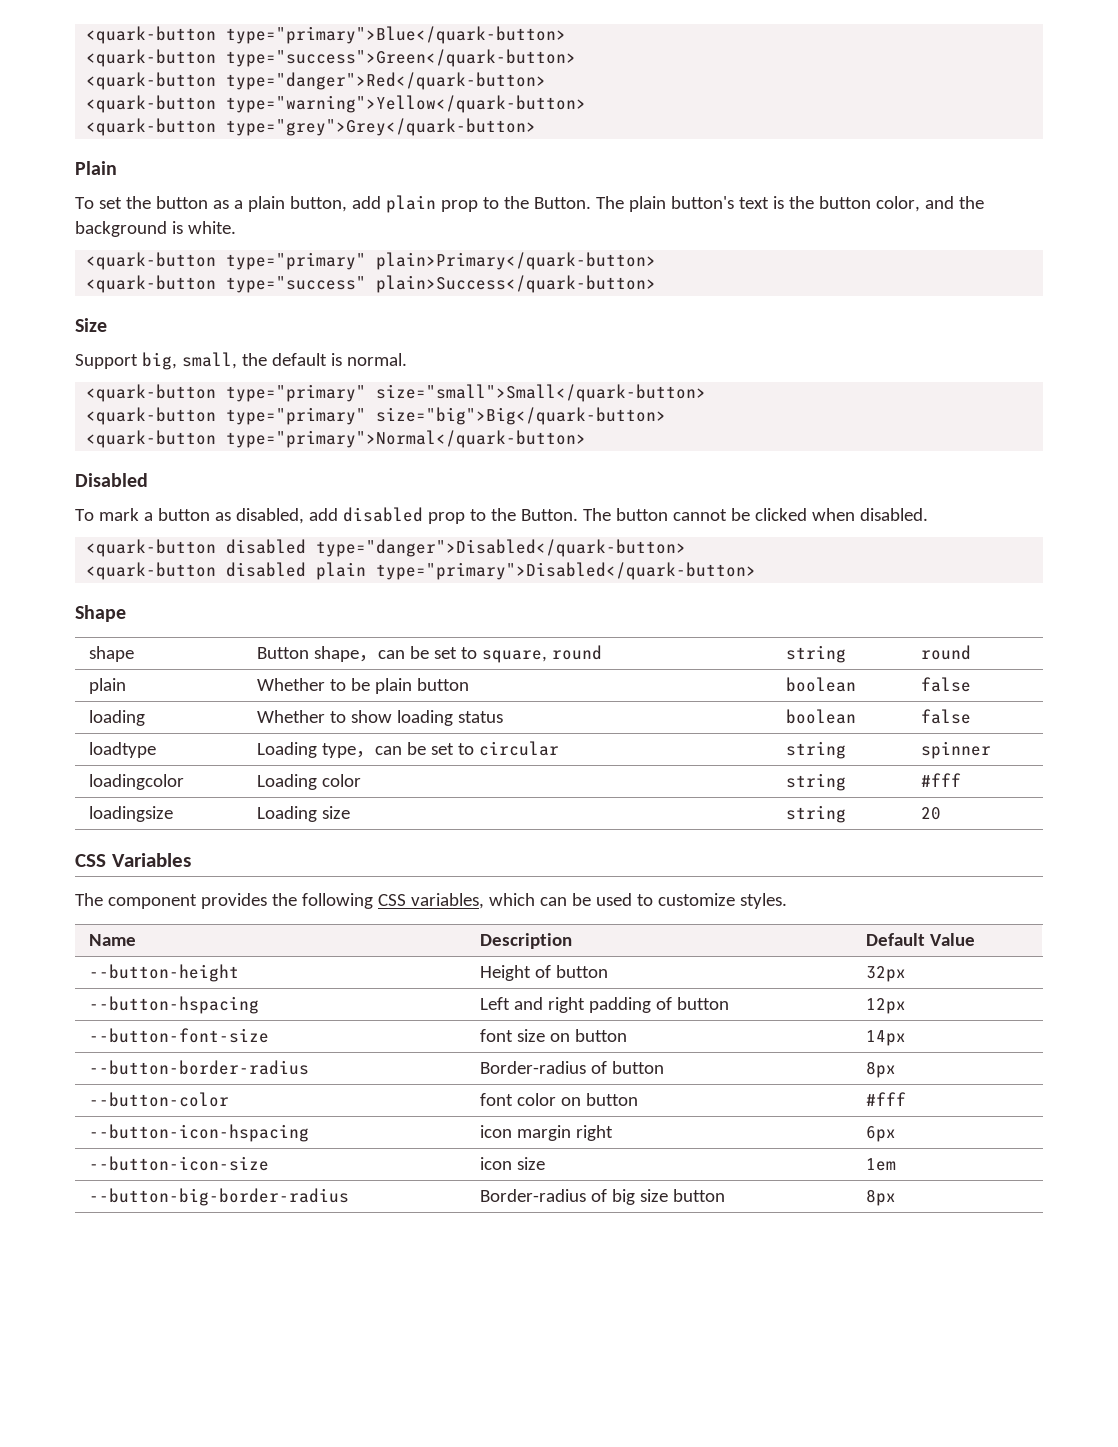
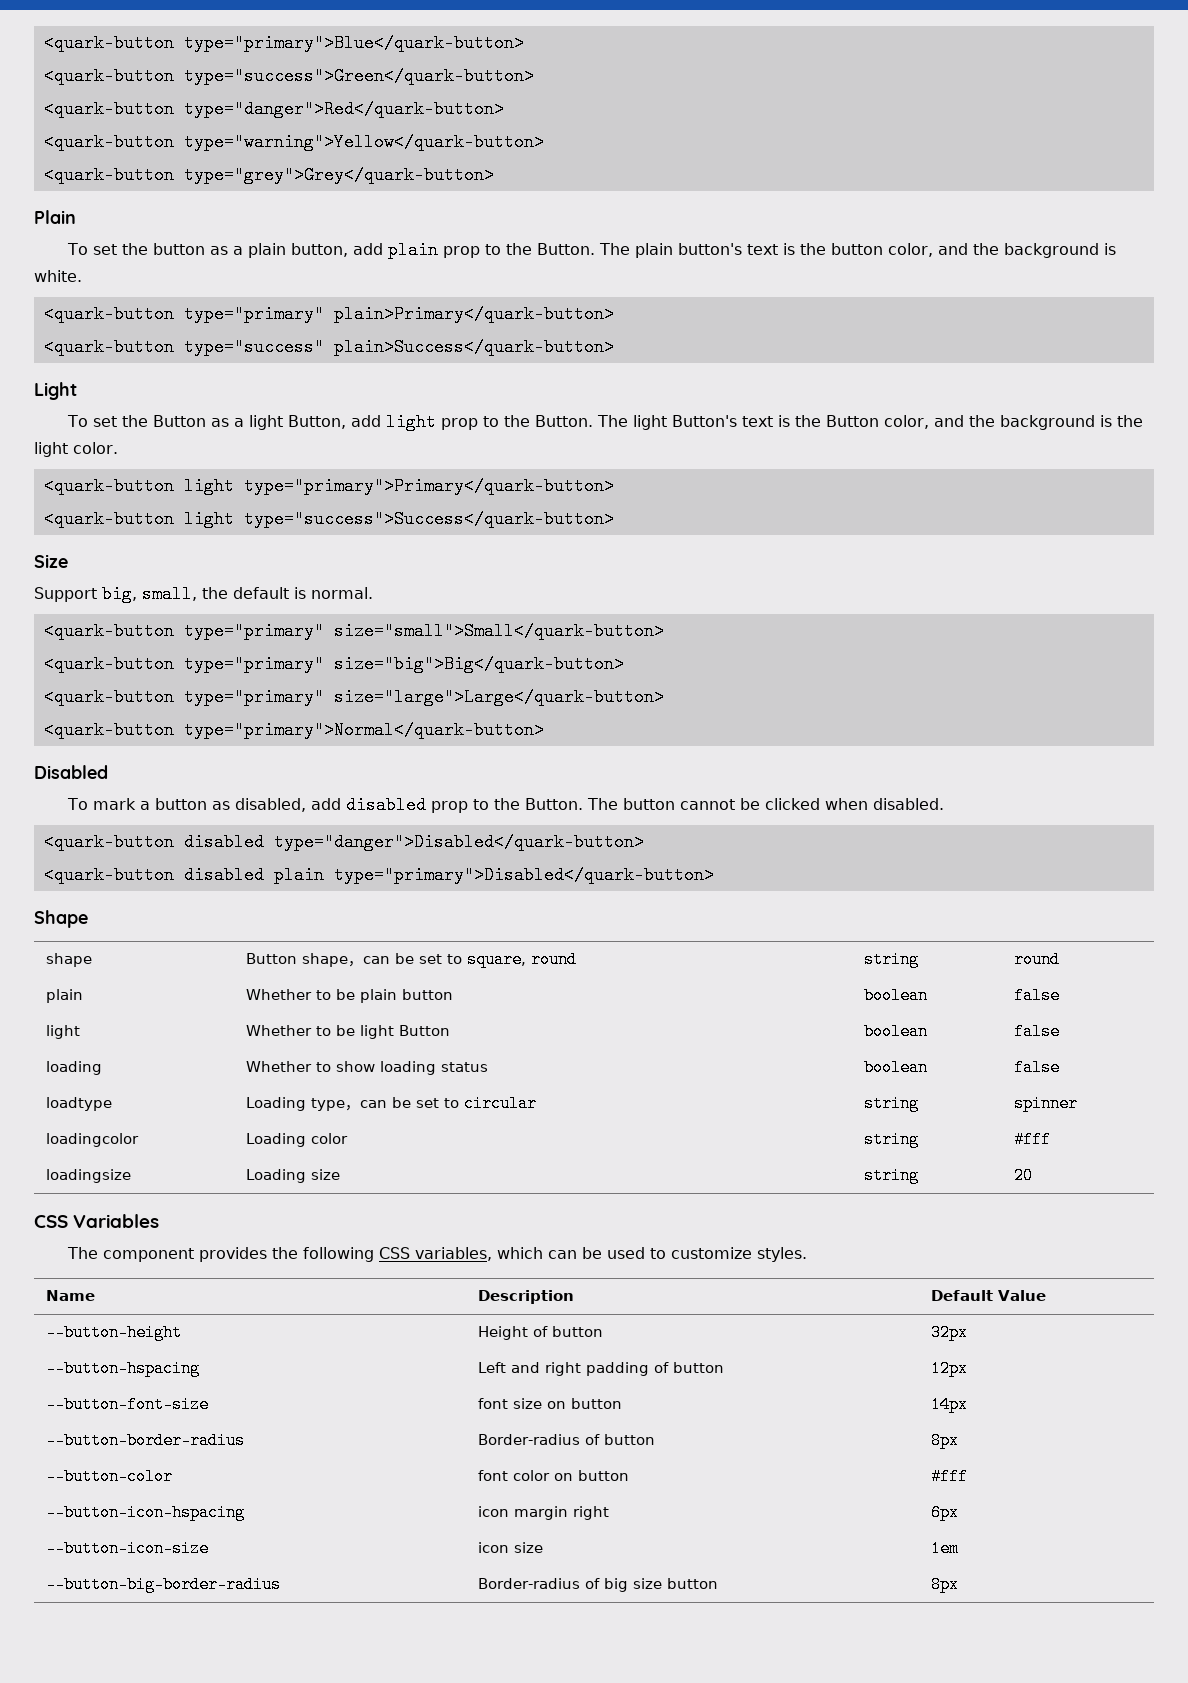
+ Light
+ To set the Button as a light Button, add light prop to the Button. The light Button's text is the Button color, and the background is the light color.
+ <quark-button light type="primary">Primary</quark-button>
+ <quark-button light type="success">Success</quark-button>
+ <quark-button type="primary" size="large">Large</quark-button>
+ light | Whether to be light Button | boolean | false

